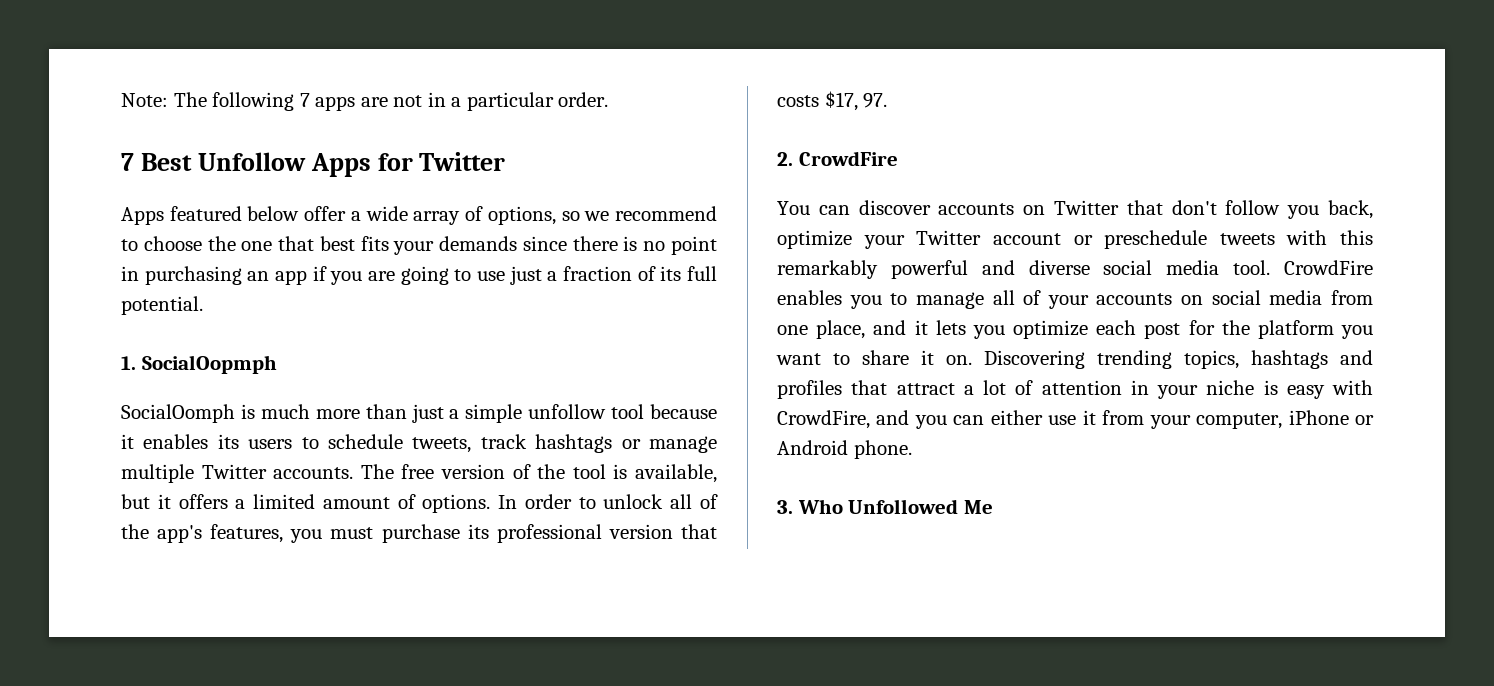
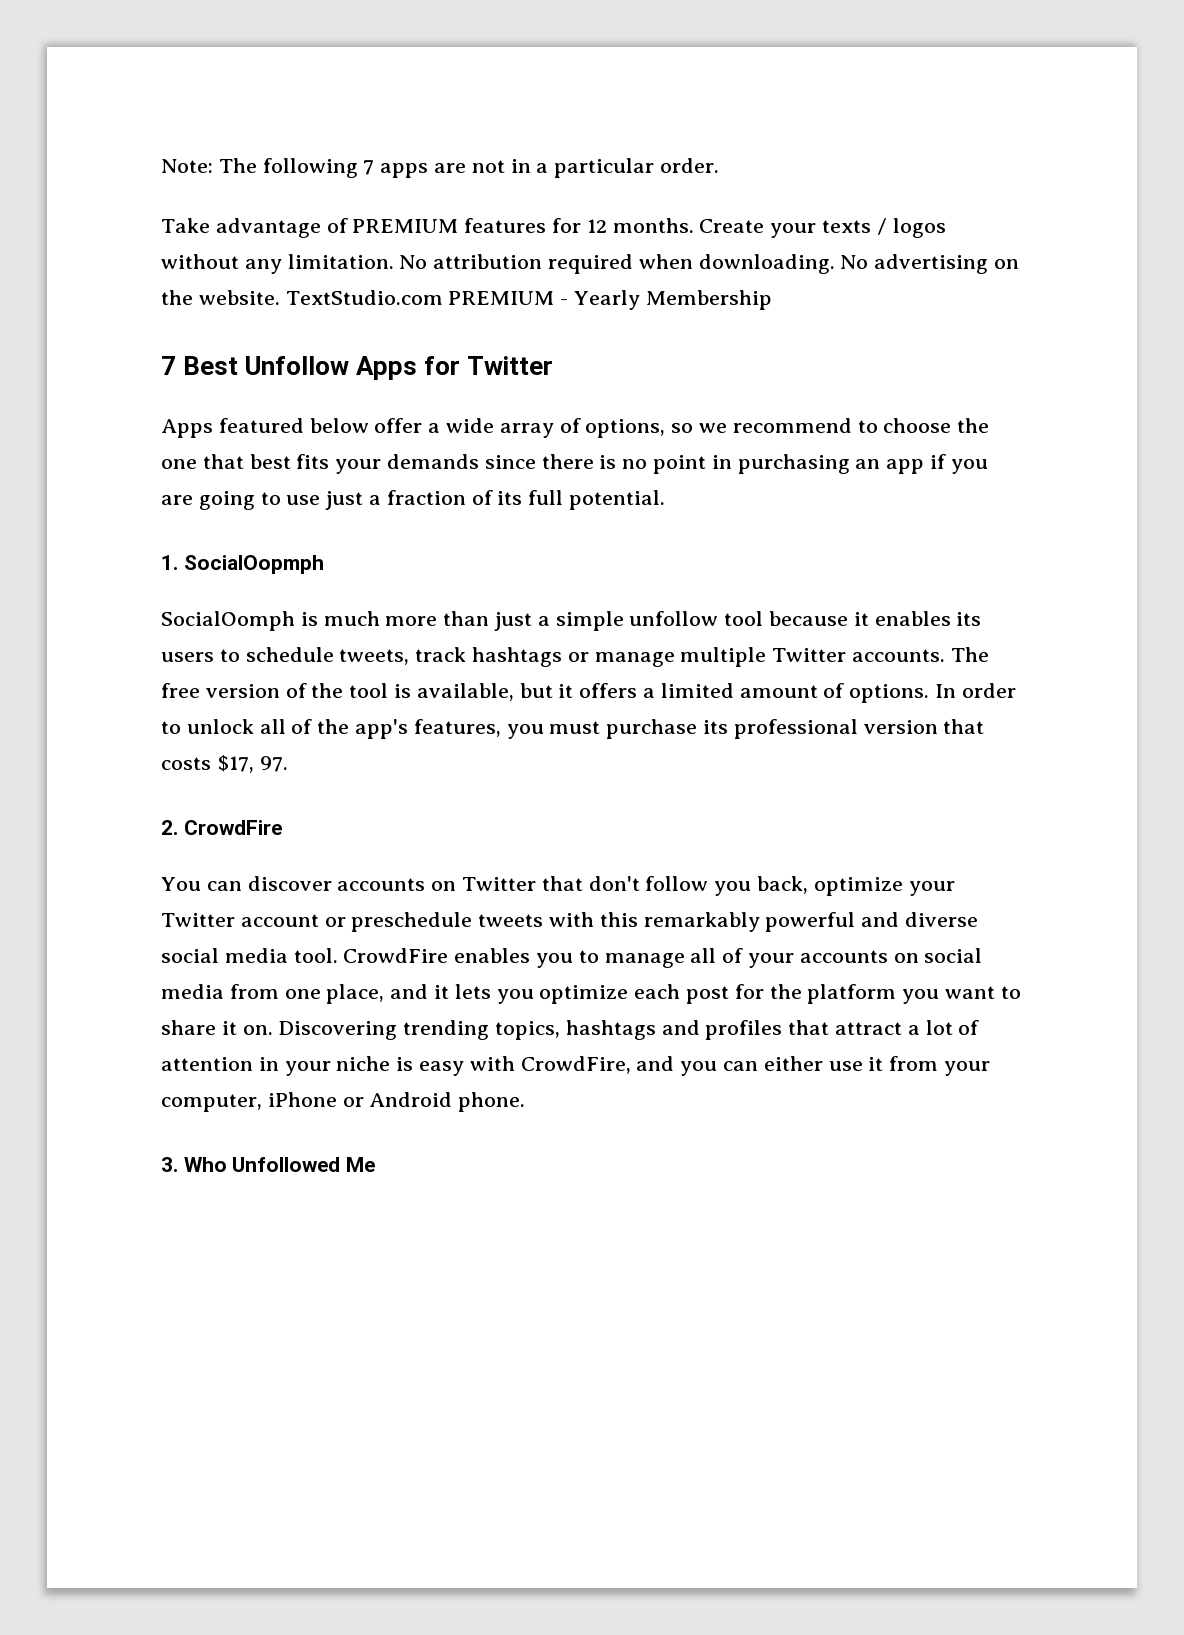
+ Take advantage of PREMIUM features for 12 months. Create your texts / logos without any limitation. No attribution required when downloading. No advertising on the website. TextStudio.com PREMIUM - Yearly Membership

